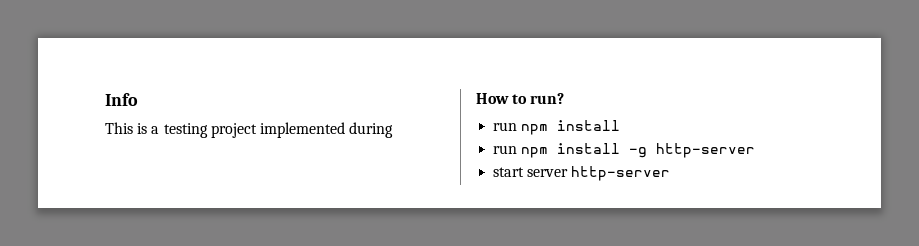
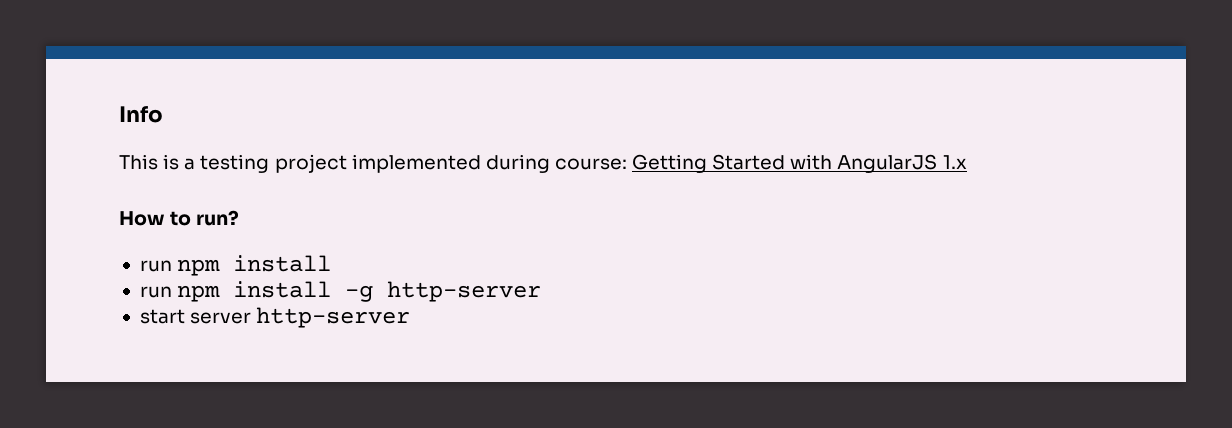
- This is a testing project implemented during
+ This is a testing project implemented during course: Getting Started with AngularJS 1.x

